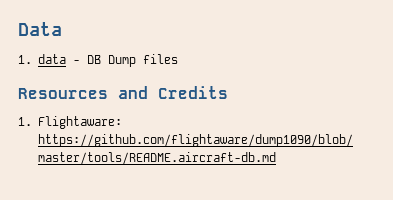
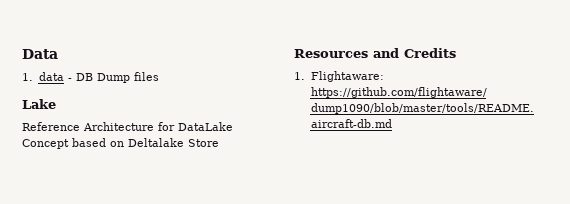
+ Lake
+ Reference Architecture for DataLake Concept based on Deltalake Store

